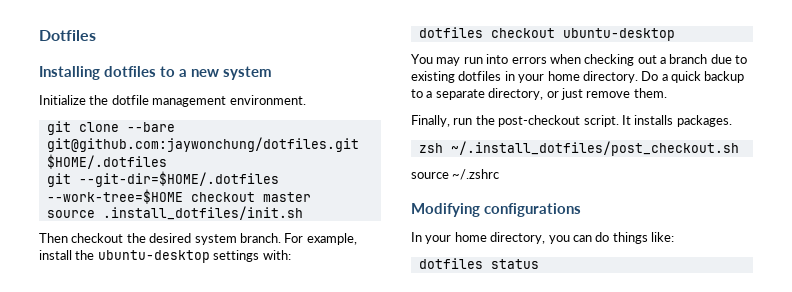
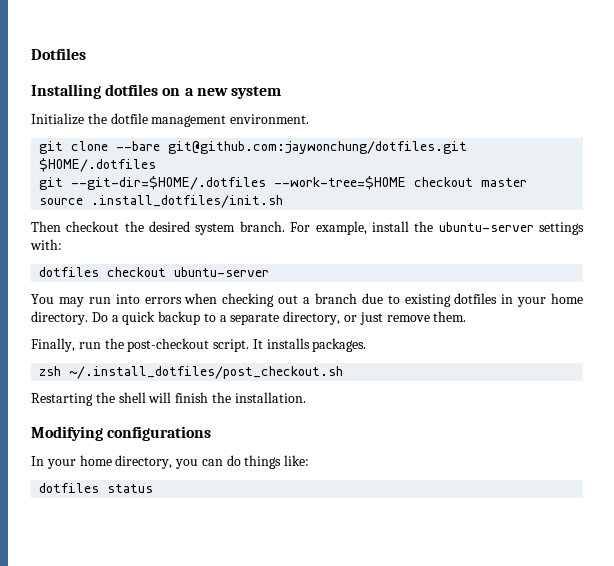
- Installing dotfiles to a new system
+ Installing dotfiles on a new system
- For example, install the ubuntu-desktop settings with:
+ For example, install the ubuntu-server settings with:
- dotfiles checkout ubuntu-desktop
+ dotfiles checkout ubuntu-server
- source ~/.zshrc
+ Restarting the shell will finish the installation.

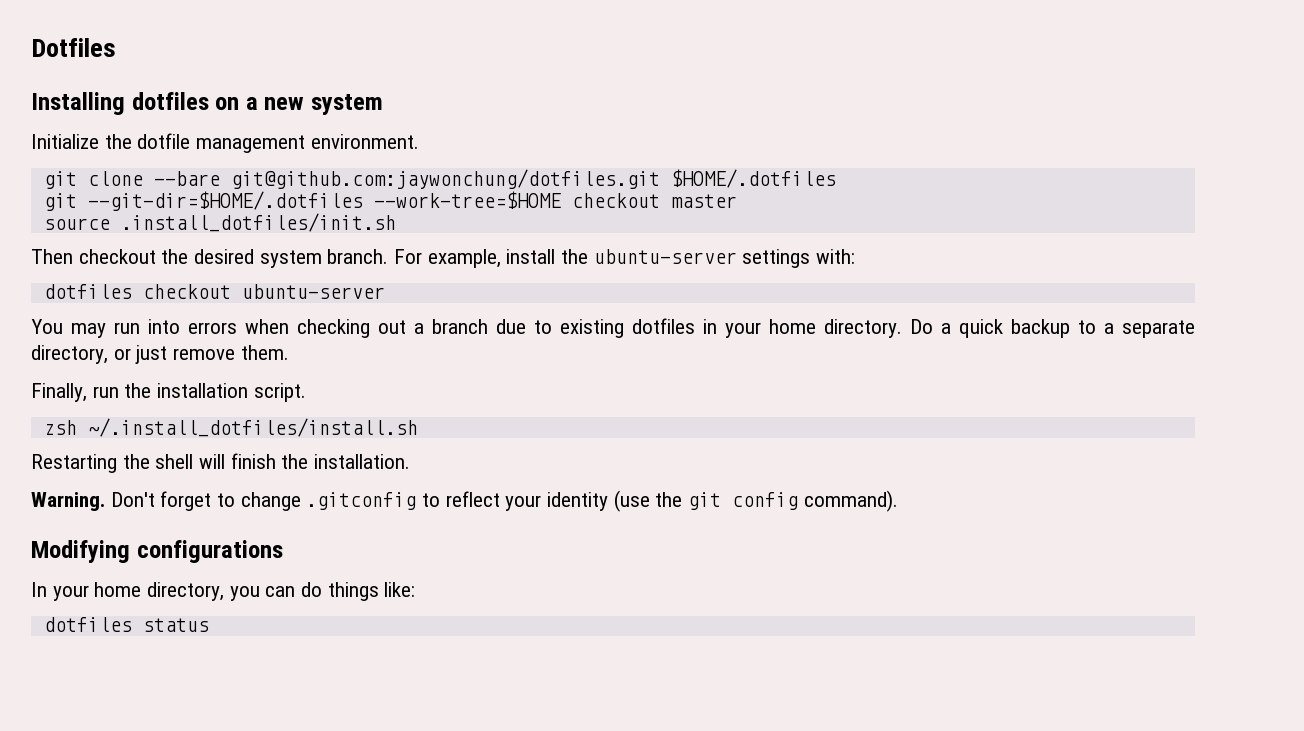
- Finally, run the post-checkout script. It installs packages.
+ Finally, run the installation script.
- zsh ~/.install_dotfiles/post_checkout.sh
+ zsh ~/.install_dotfiles/install.sh
+ Warning. Don't forget to change .gitconfig to reflect your identity (use the git config command).

